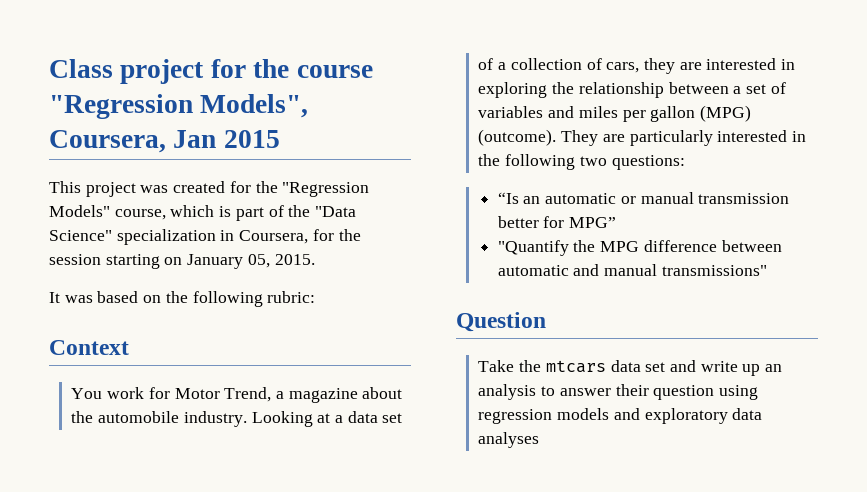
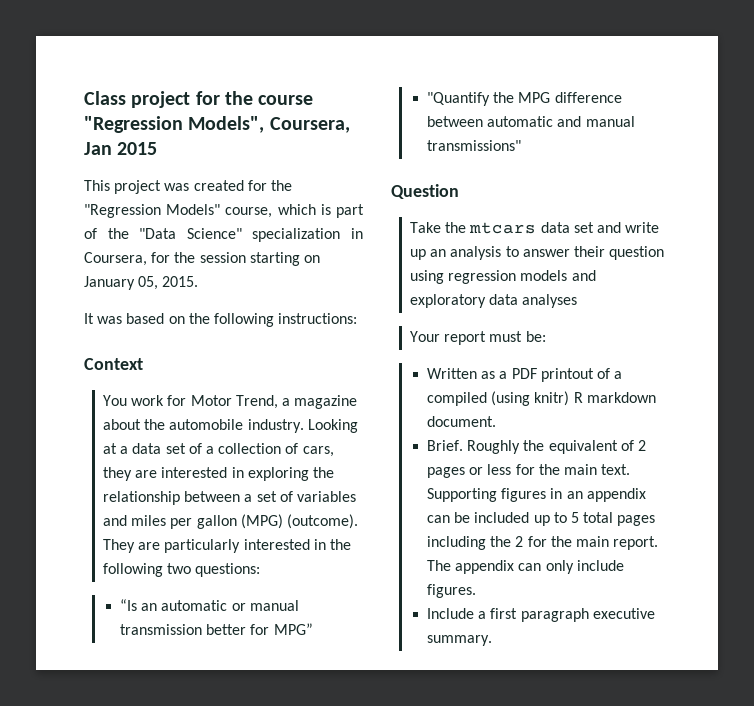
- It was based on the following rubric:
+ It was based on the following instructions:
+ Your report must be:
+ Written as a PDF printout of a compiled (using knitr) R markdown document.
+ Brief. Roughly the equivalent of 2 pages or less for the main text. Supporting figures in an appendix can be included up to 5 total pages including the 2 for the main report. The appendix can only include figures.
+ Include a first paragraph executive summary.

